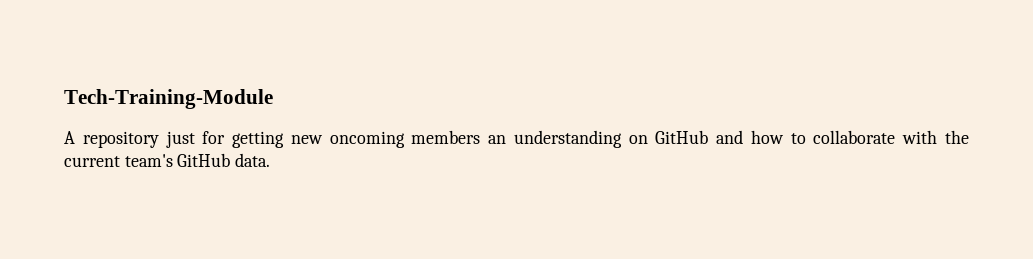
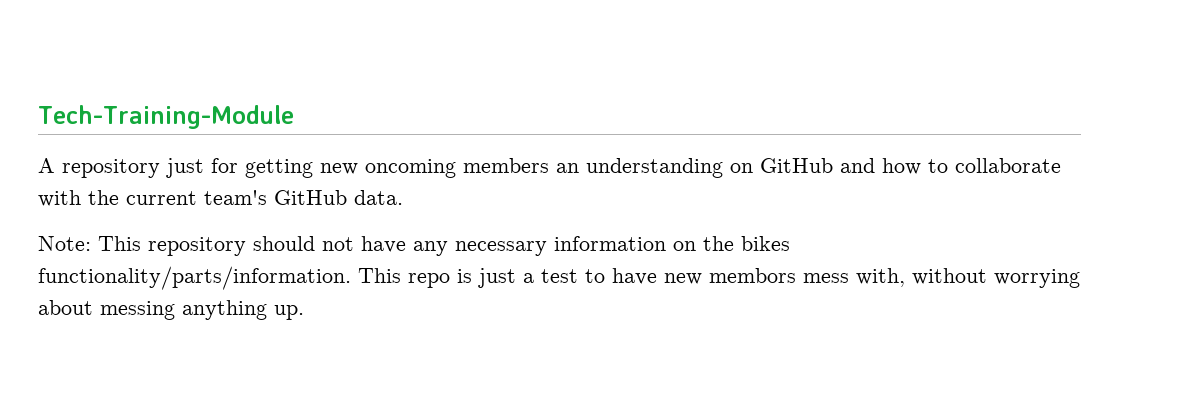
+ Note: This repository should not have any necessary information on the bikes functionality/parts/information. This repo is just a test to have new membors mess with, without worrying about messing anything up.

